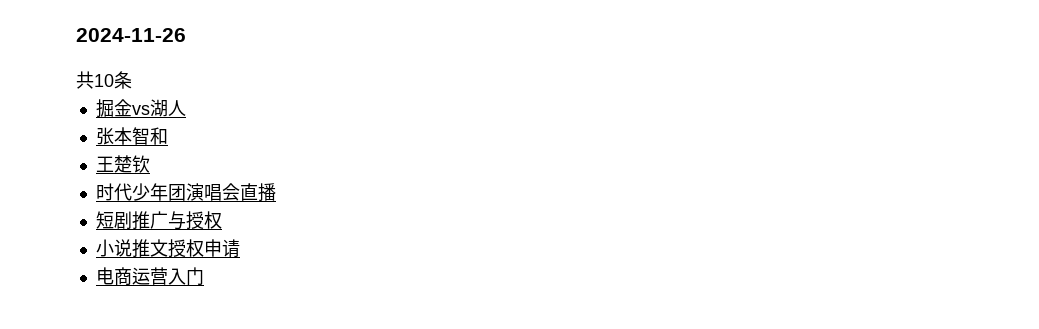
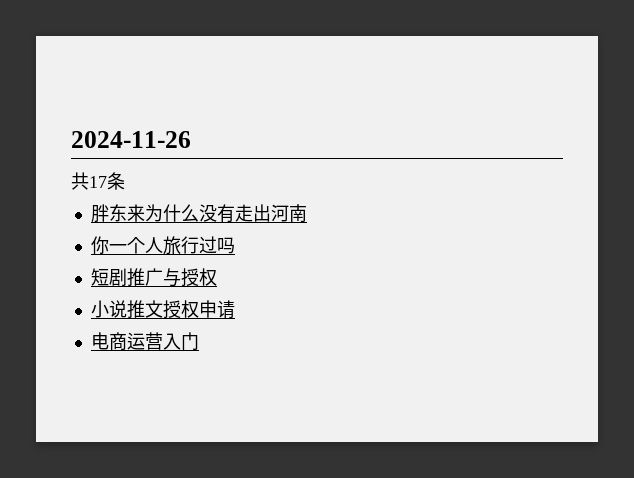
- 共10条
+ 共17条
- 掘金vs湖人
- 张本智和
- 王楚钦
- 时代少年团演唱会直播
+ 胖东来为什么没有走出河南
+ 你一个人旅行过吗

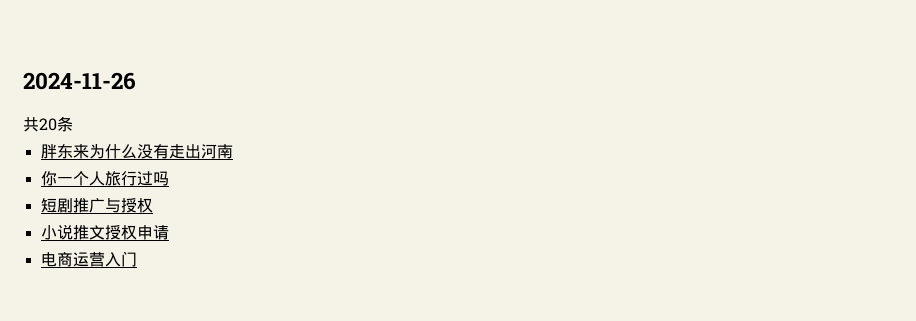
- 共17条
+ 共20条

